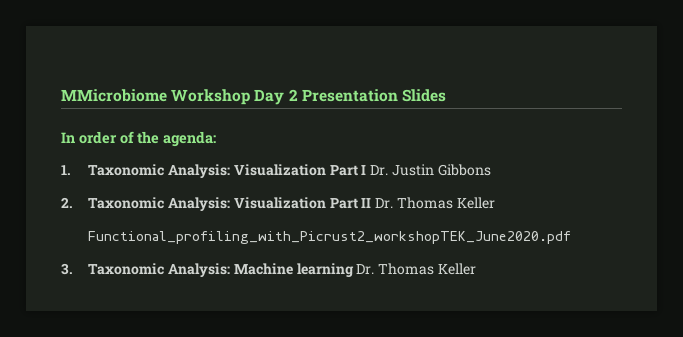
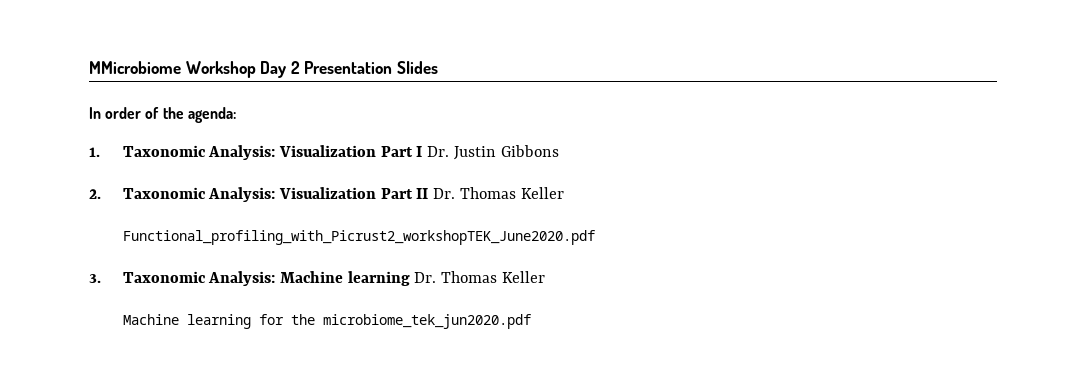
+ Machine learning for the microbiome_tek_jun2020.pdf

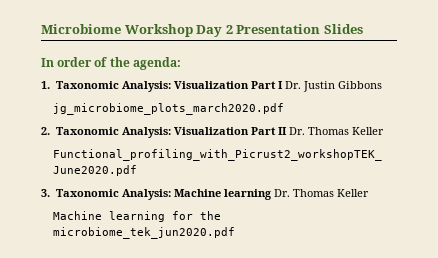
- MMicrobiome Workshop Day 2 Presentation Slides
+ Microbiome Workshop Day 2 Presentation Slides
+ jg_microbiome_plots_march2020.pdf

